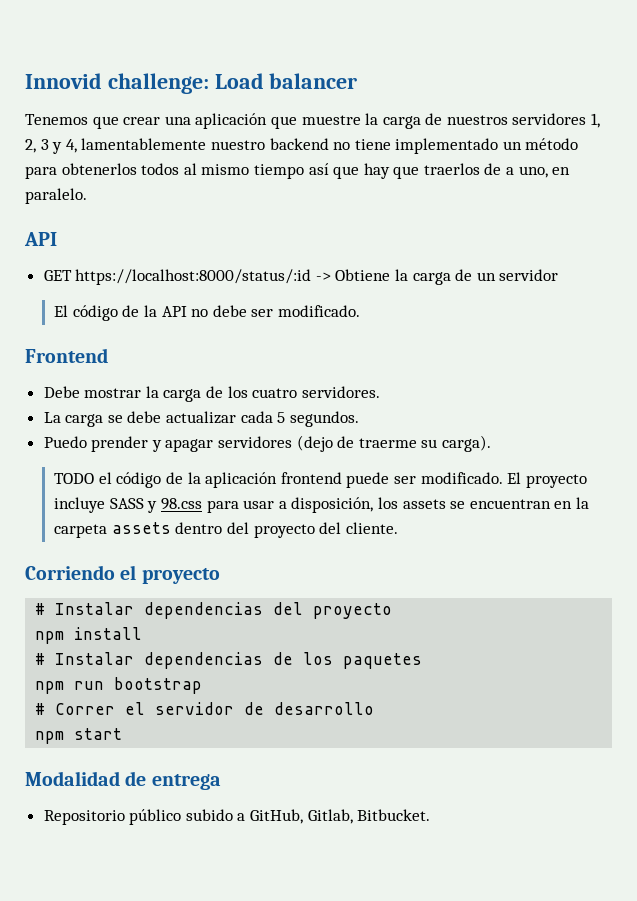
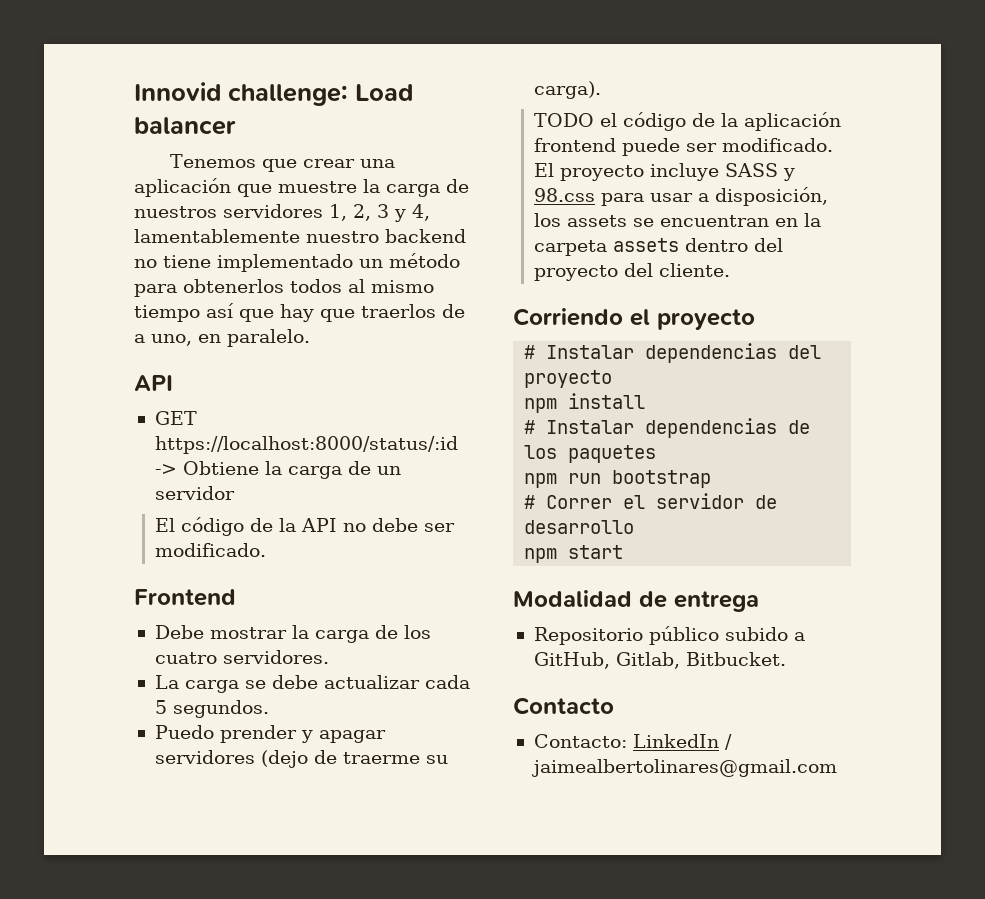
+ Contacto
+ Contacto: LinkedIn / jaimealbertolinares@gmail.com

